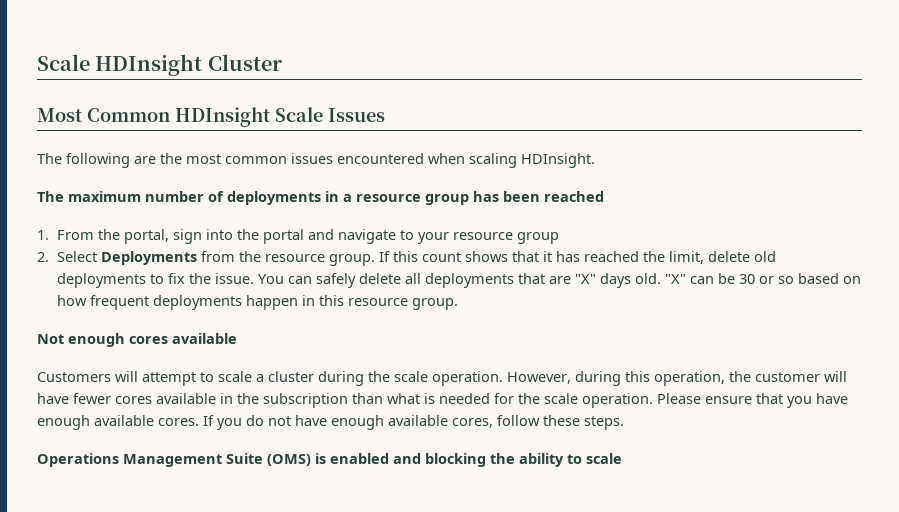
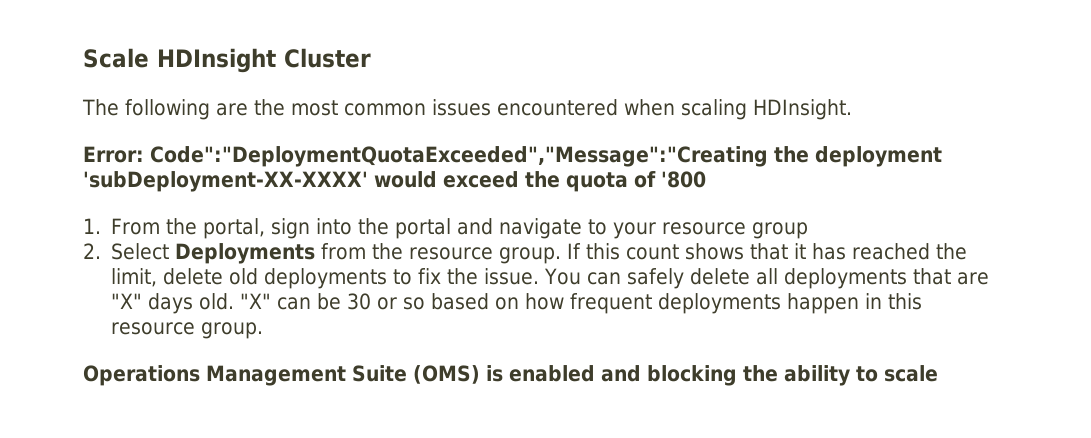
- Most Common HDInsight Scale Issues
- The maximum number of deployments in a resource group has been reached
+ Error: Code":"DeploymentQuotaExceeded","Message":"Creating the deployment 'subDeployment-XX-XXXX' would exceed the quota of '800
- Not enough cores available
- Customers will attempt to scale a cluster during the scale operation. However, during this operation, the customer will have fewer cores available in the subscription than what is needed for the scale operation. Please ensure that you have enough available cores. If you do not have enough available cores, follow these steps.

